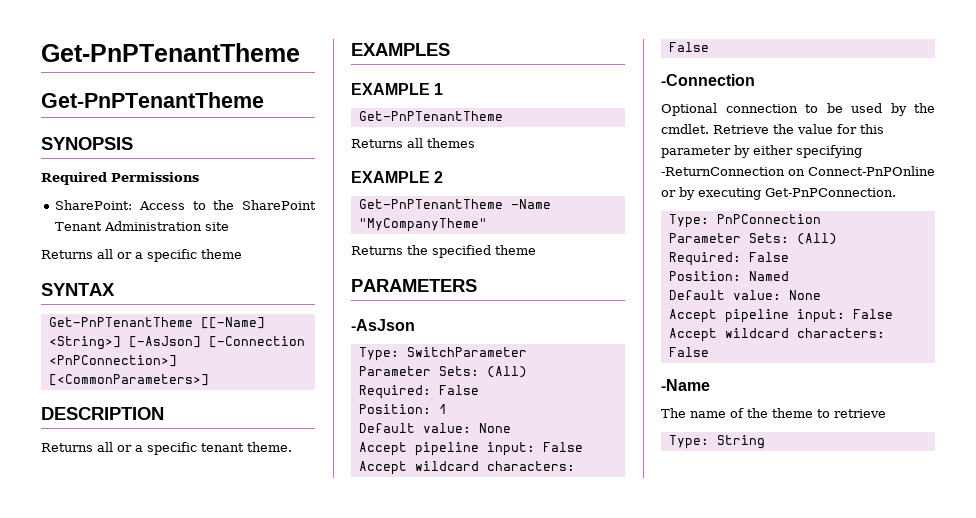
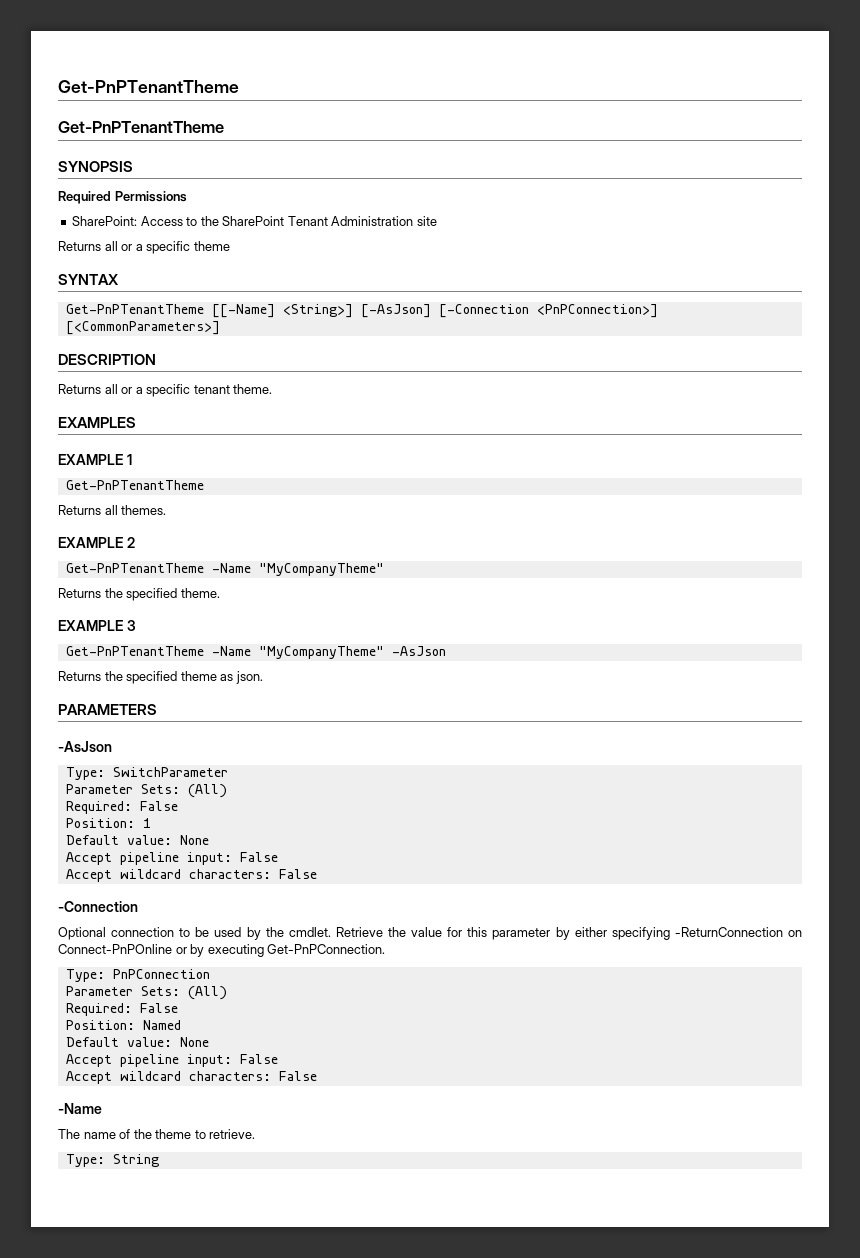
- Returns all themes
+ Returns all themes.
+ Returns the specified theme.
+ EXAMPLE 3
+ Get-PnPTenantTheme -Name "MyCompanyTheme" -AsJson
- Returns the specified theme
+ Returns the specified theme as json.
- The name of the theme to retrieve
+ The name of the theme to retrieve.

